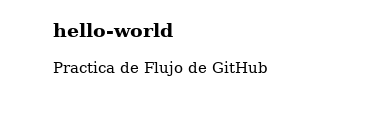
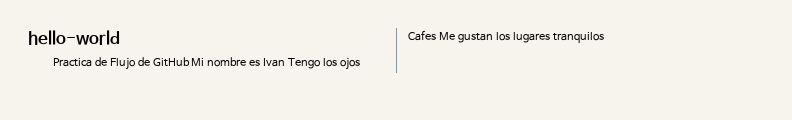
- Practica de Flujo de GitHub
+ Practica de Flujo de GitHub Mi nombre es Ivan Tengo los ojos Cafes Me gustan los lugares tranquilos

